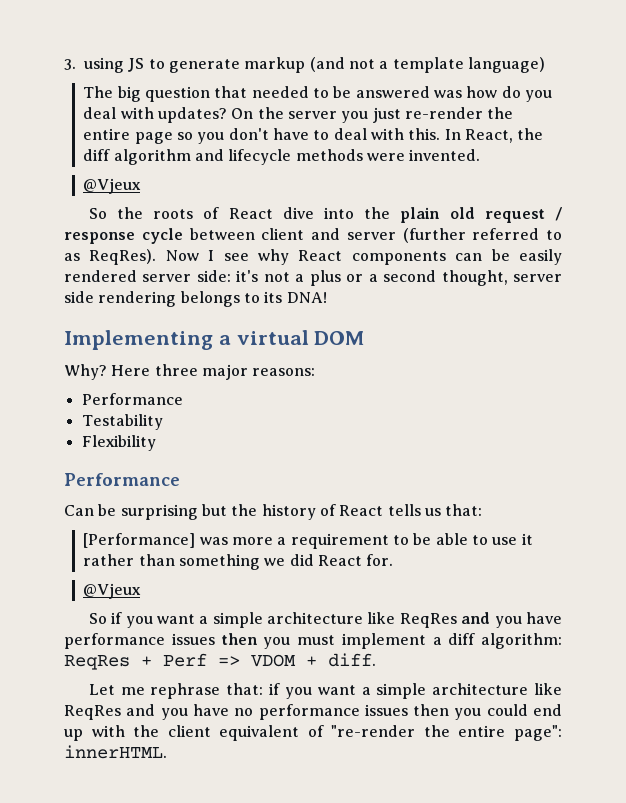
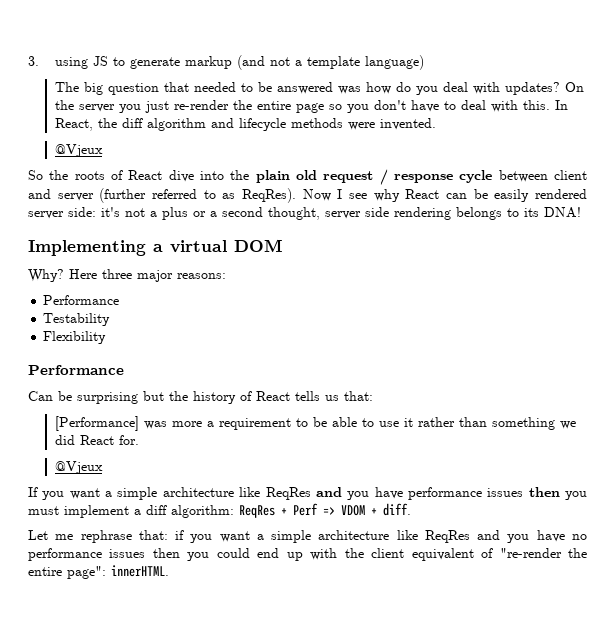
- Now I see why React components can be easily rendered server side: it's not a plus or a second thought, server side rendering belongs to its DNA!
+ Now I see why React can be easily rendered server side: it's not a plus or a second thought, server side rendering belongs to its DNA!
- So if you want a simple architecture like ReqRes and you have performance issues then you must implement a diff algorithm: ReqRes + Perf => VDOM + diff.
+ If you want a simple architecture like ReqRes and you have performance issues then you must implement a diff algorithm: ReqRes + Perf => VDOM + diff.

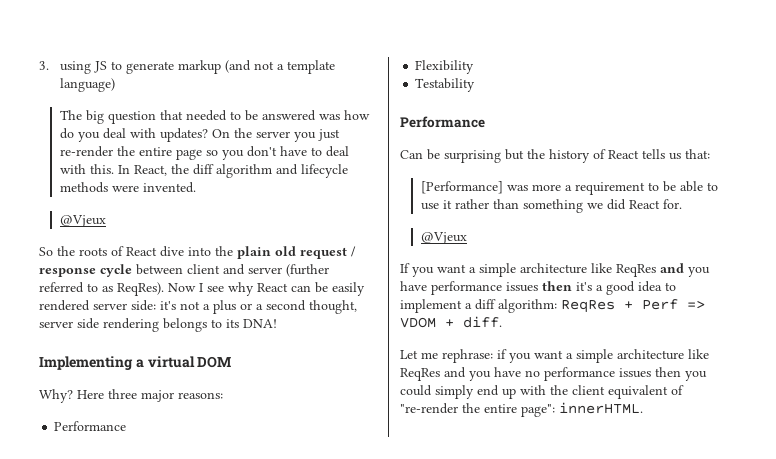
+ Flexibility
- Flexibility
- If you want a simple architecture like ReqRes and you have performance issues then you must implement a diff algorithm: ReqRes + Perf => VDOM + diff.
+ If you want a simple architecture like ReqRes and you have performance issues then it's a good idea to implement a diff algorithm: ReqRes + Perf => VDOM + diff.
- Let me rephrase that: if you want a simple architecture like ReqRes and you have no performance issues then you could end up with the client equivalent of "re-render the entire page": innerHTML.
+ Let me rephrase: if you want a simple architecture like ReqRes and you have no performance issues then you could simply end up with the client equivalent of "re-render the entire page": innerHTML.

